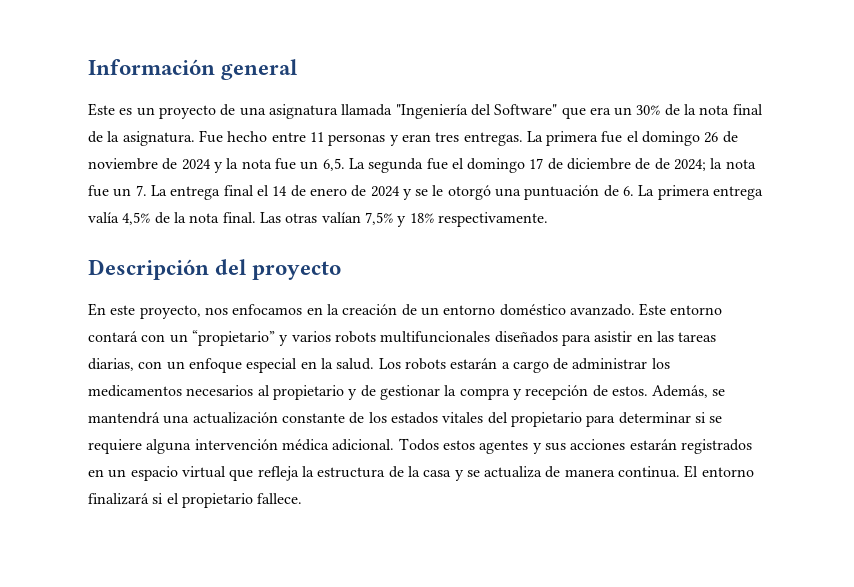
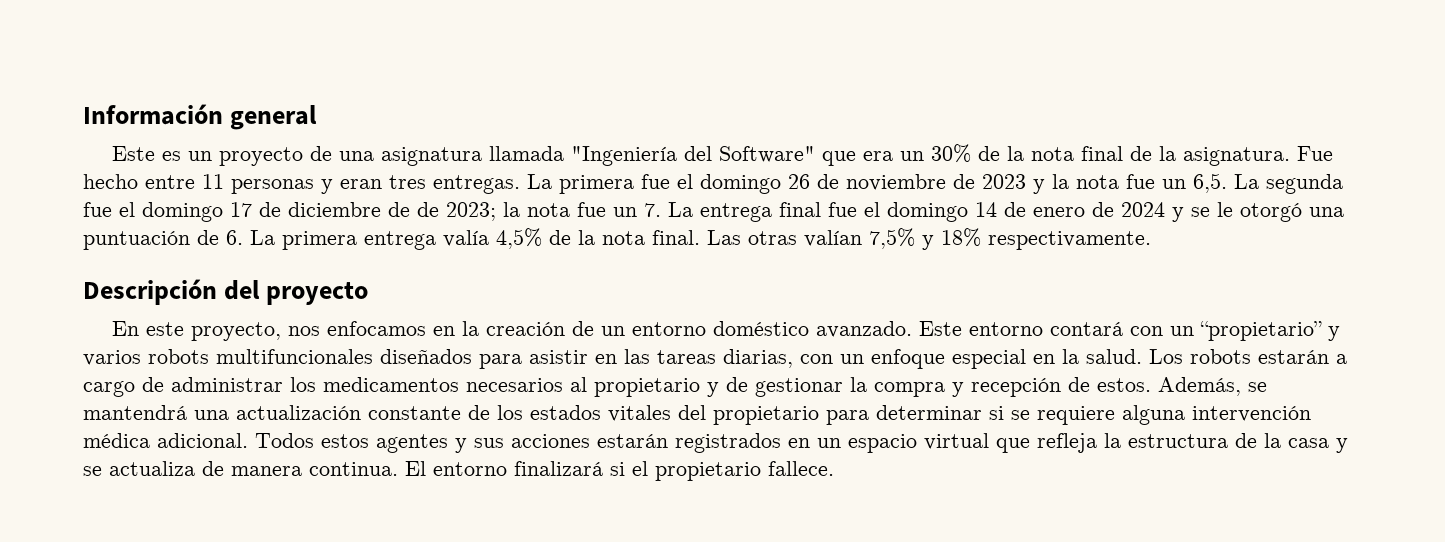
- La primera fue el domingo 26 de noviembre de 2024 y la nota fue un 6,5.
+ La primera fue el domingo 26 de noviembre de 2023 y la nota fue un 6,5.
- La segunda fue el domingo 17 de diciembre de de 2024; la nota fue un 7. La entrega final el 14 de enero de 2024 y se le otorgó una puntuación de 6. La primera entrega valía 4,5% de la nota final.
+ La segunda fue el domingo 17 de diciembre de de 2023; la nota fue un 7. La entrega final fue el domingo 14 de enero de 2024 y se le otorgó una puntuación de 6. La primera entrega valía 4,5% de la nota final.

